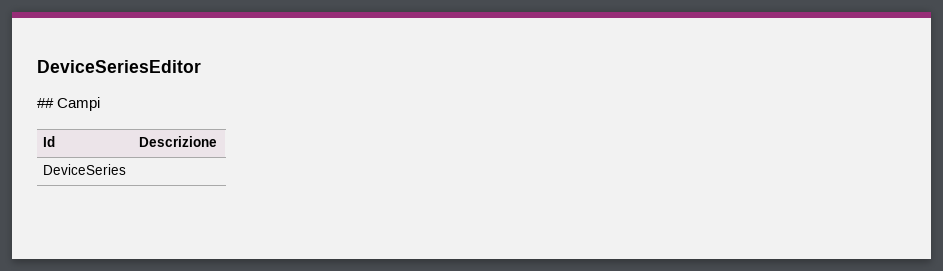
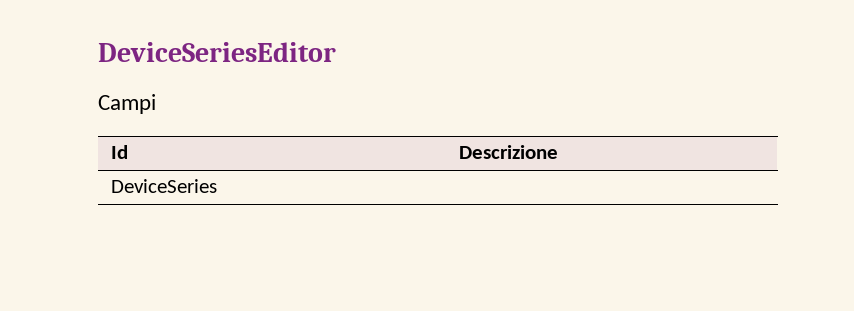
- ## Campi
+ Campi

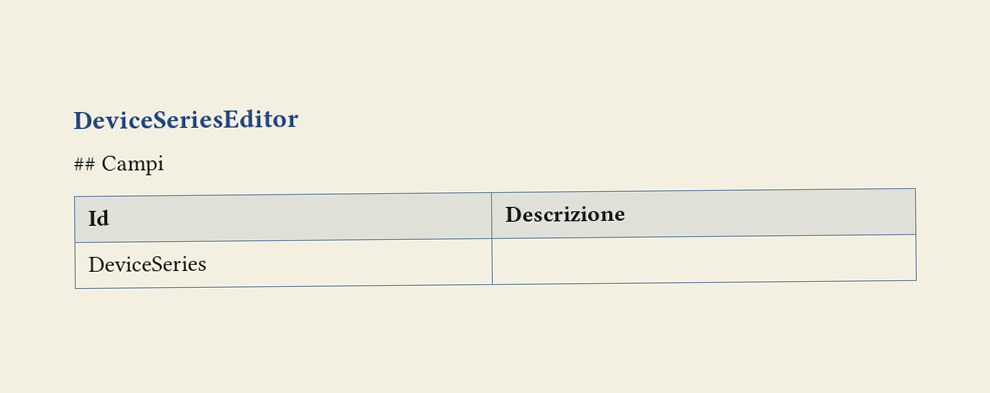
- Campi
+ ## Campi

